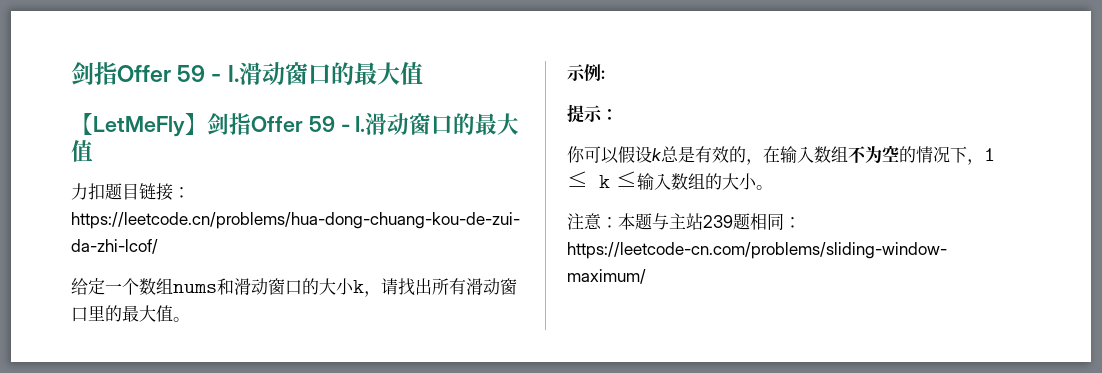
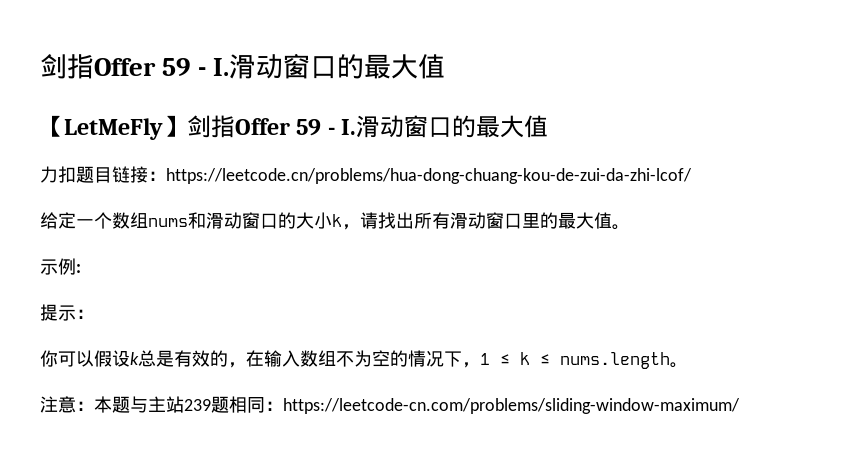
- 你可以假设k总是有效的，在输入数组不为空的情况下，1 ≤ k ≤输入数组的大小。
+ 你可以假设k总是有效的，在输入数组不为空的情况下，1 ≤ k ≤ nums.length。

